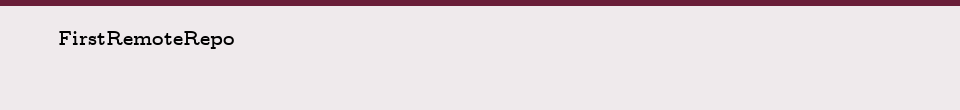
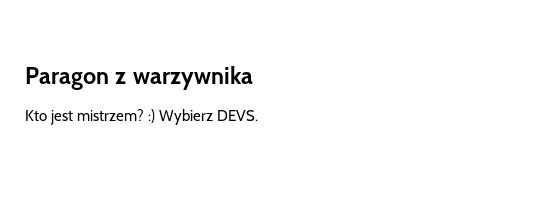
- FirstRemoteRepo
+ Paragon z warzywnika
+ Kto jest mistrzem? :) Wybierz DEVS.

